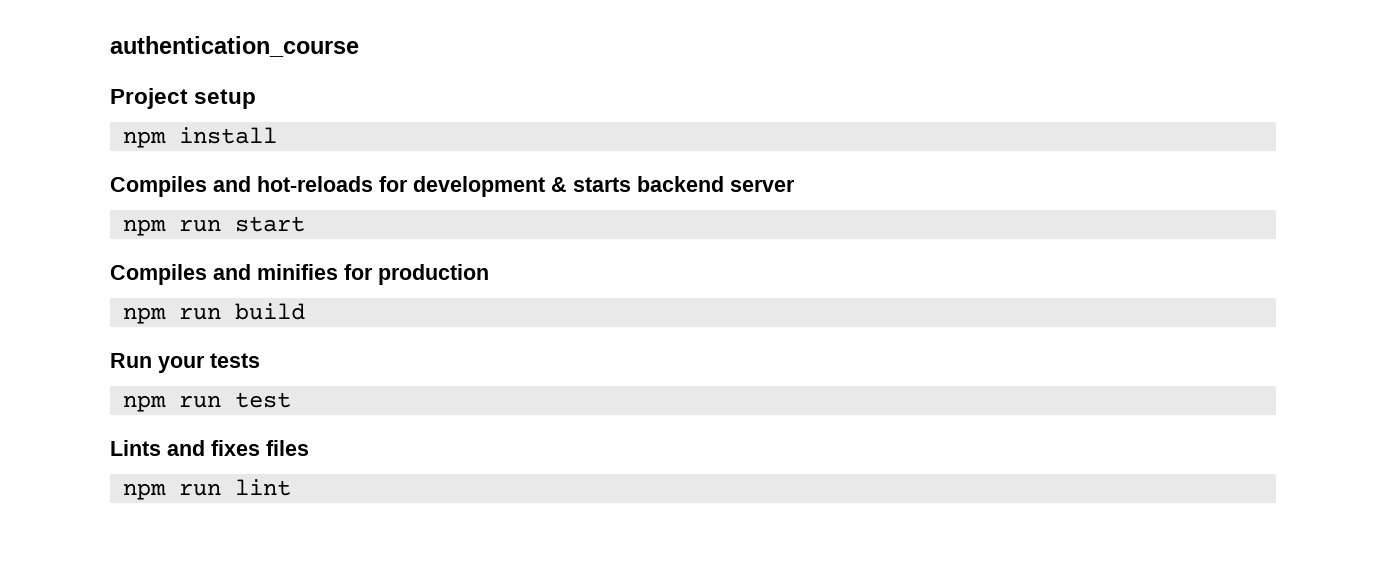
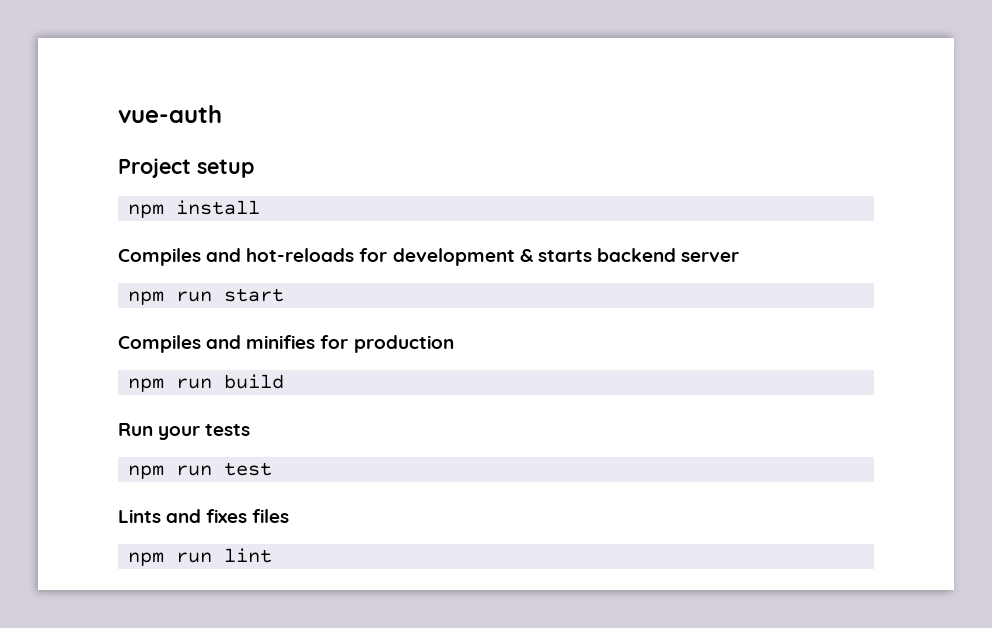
- authentication_course
+ vue-auth

